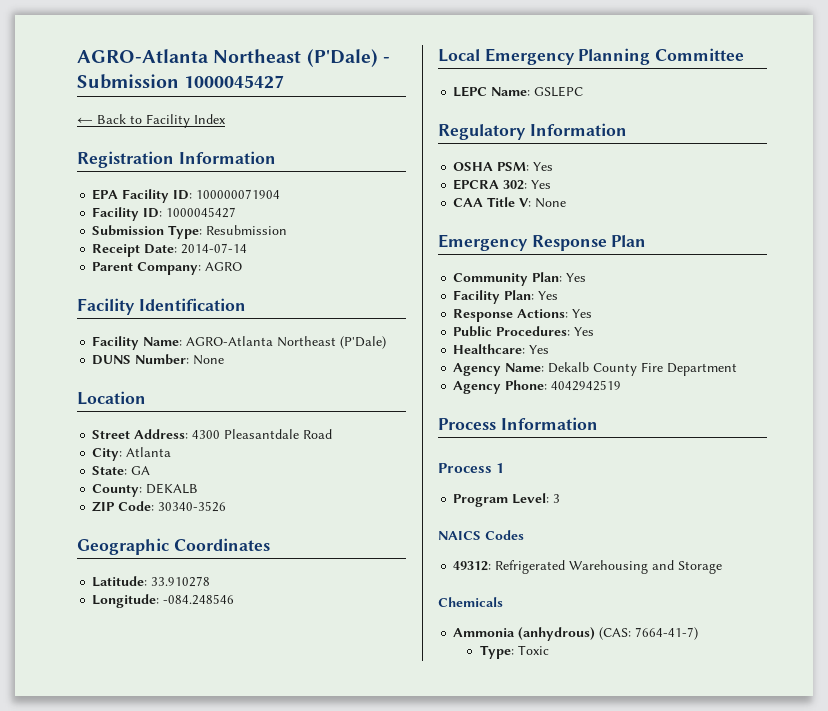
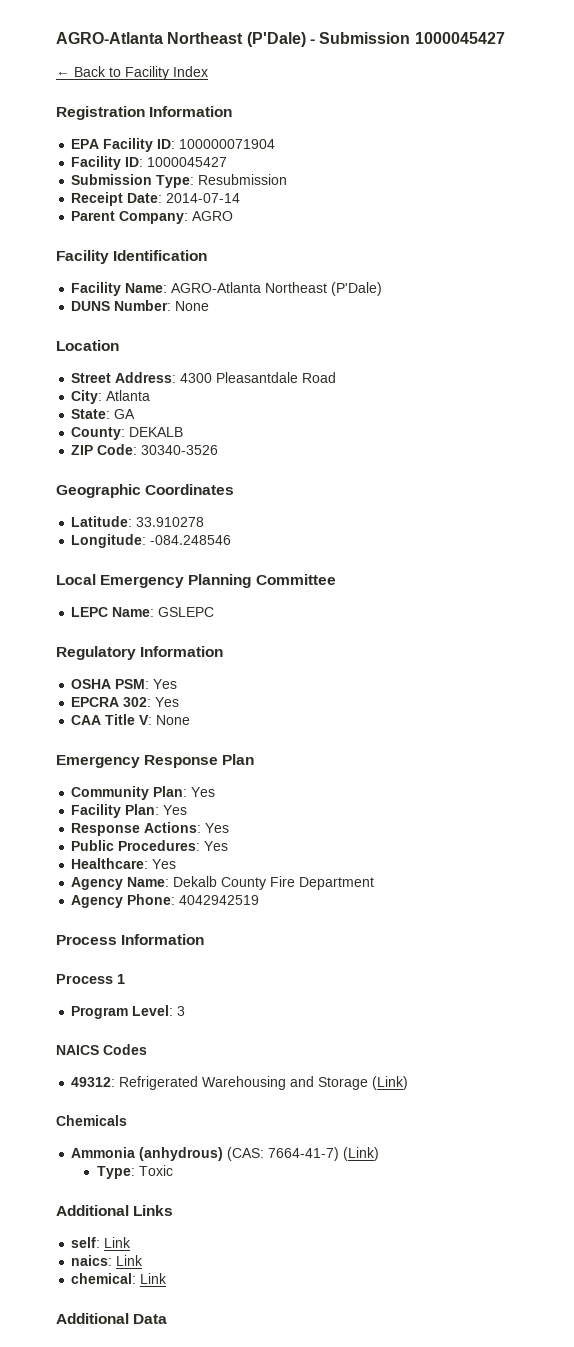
- 49312: Refrigerated Warehousing and Storage
+ 49312: Refrigerated Warehousing and Storage (Link)
- Ammonia (anhydrous) (CAS: 7664-41-7)
+ Ammonia (anhydrous) (CAS: 7664-41-7) (Link)
+ Additional Links
+ self: Link
+ naics: Link
+ chemical: Link
+ Additional Data

